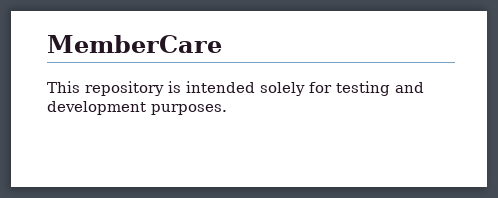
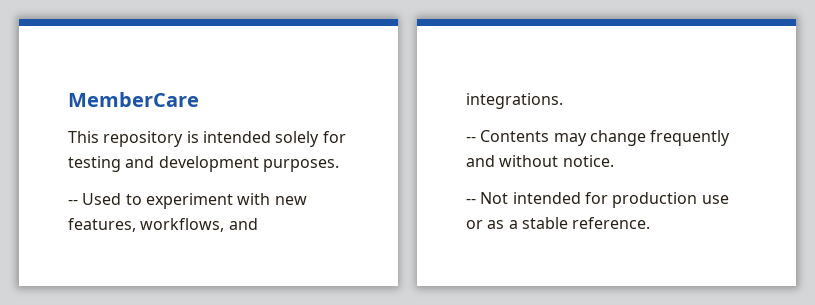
+ -- Used to experiment with new features, workflows, and integrations.
+ -- Contents may change frequently and without notice.
+ -- Not intended for production use or as a stable reference.

